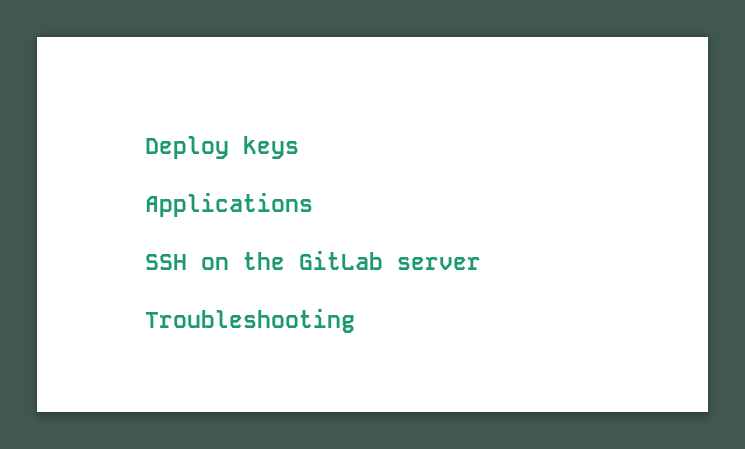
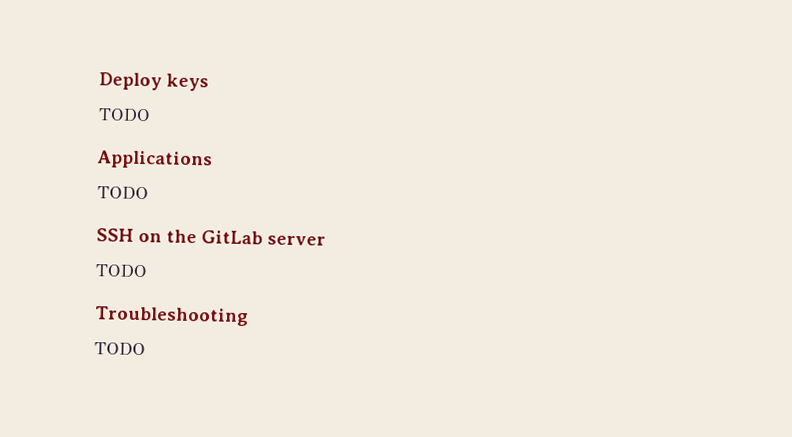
  Deploy keys
+ TODO
  Applications
+ TODO
  SSH on the GitLab server
+ TODO
  Troubleshooting
+ TODO

